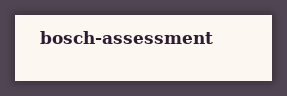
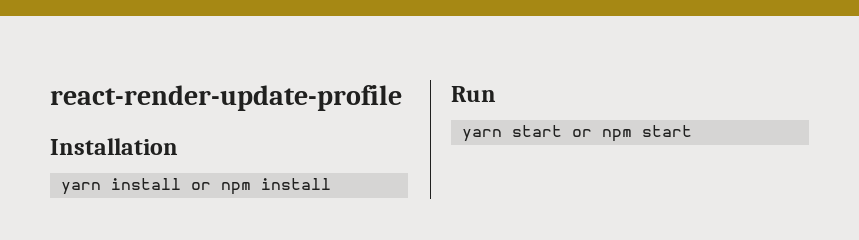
- bosch-assessment
+ react-render-update-profile
+ Installation
+ yarn install or npm install
+ Run
+ yarn start or npm start

